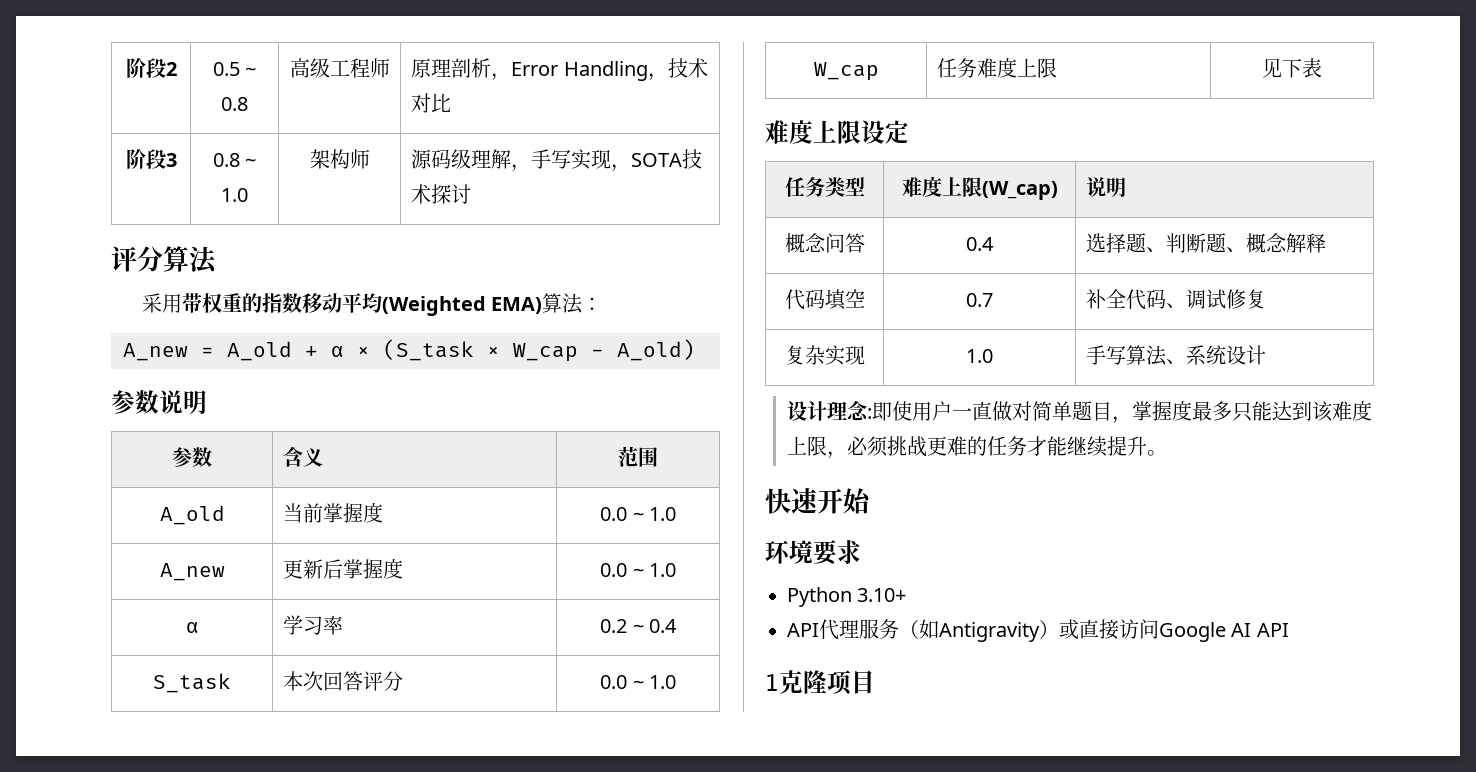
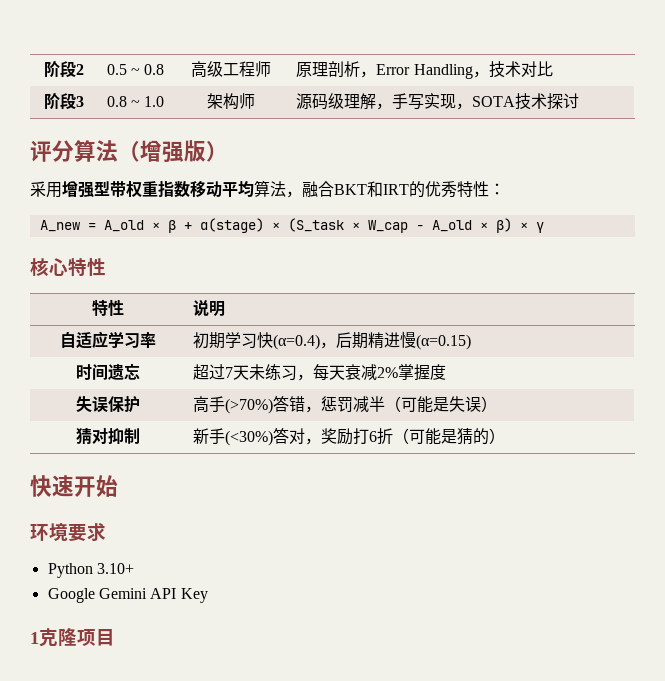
- 评分算法
+ 评分算法（增强版）
- 采用带权重的指数移动平均(Weighted EMA)算法：
+ 采用增强型带权重指数移动平均算法，融合BKT和IRT的优秀特性：
- A_new = A_old + α × (S_task × W_cap - A_old)
- 参数说明
- 参数 | 含义 | 范围
- A_old | 当前掌握度 | 0.0 ~ 1.0
- A_new | 更新后掌握度 | 0.0 ~ 1.0
- α | 学习率 | 0.2 ~ 0.4
- S_task | 本次回答评分 | 0.0 ~ 1.0
- W_cap | 任务难度上限 | 见下表
- 难度上限设定
- 任务类型 | 难度上限(W_cap) | 说明
- 概念问答 | 0.4 | 选择题、判断题、概念解释
- 代码填空 | 0.7 | 补全代码、调试修复
- 复杂实现 | 1.0 | 手写算法、系统设计
- 设计理念:即使用户一直做对简单题目，掌握度最多只能达到该难度上限，必须挑战更难的任务才能继续提升。
+ A_new = A_old × β + α(stage) × (S_task × W_cap - A_old × β) × γ
+ 核心特性
+ 特性 | 说明
+ 自适应学习率 | 初期学习快(α=0.4)，后期精进慢(α=0.15)
+ 时间遗忘 | 超过7天未练习，每天衰减2%掌握度
+ 失误保护 | 高手(>70%)答错，惩罚减半（可能是失误）
+ 猜对抑制 | 新手(<30%)答对，奖励打6折（可能是猜的）
- API代理服务（如Antigravity）或直接访问Google AI API
+ Google Gemini API Key

